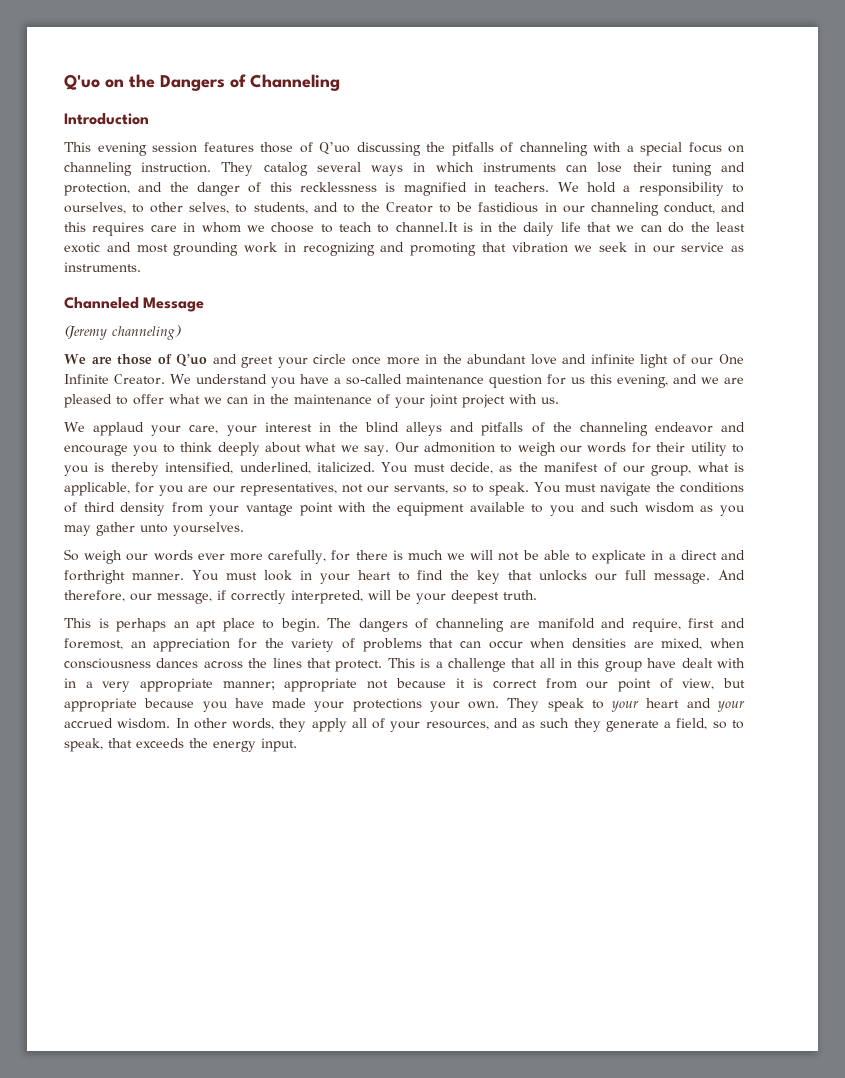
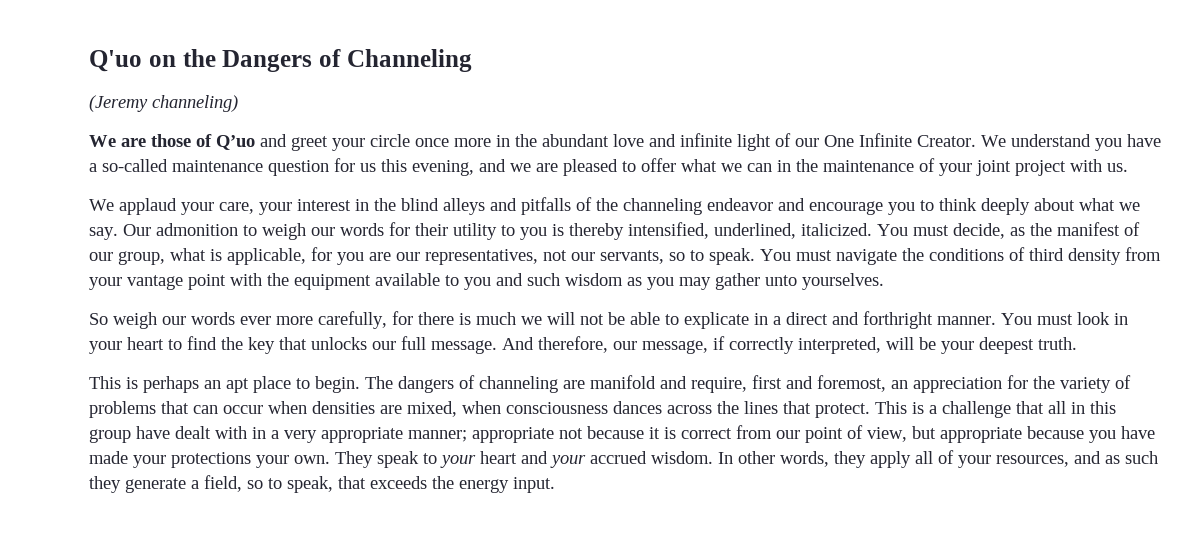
- Introduction
- This evening session features those of Q’uo discussing the pitfalls of channeling with a special focus on channeling instruction. They catalog several ways in which instruments can lose their tuning and protection, and the danger of this recklessness is magnified in teachers. We hold a responsibility to ourselves, to other selves, to students, and to the Creator to be fastidious in our channeling conduct, and this requires care in whom we choose to teach to channel.It is in the daily life that we can do the least exotic and most grounding work in recognizing and promoting that vibration we seek in our service as instruments.
- Channeled Message

